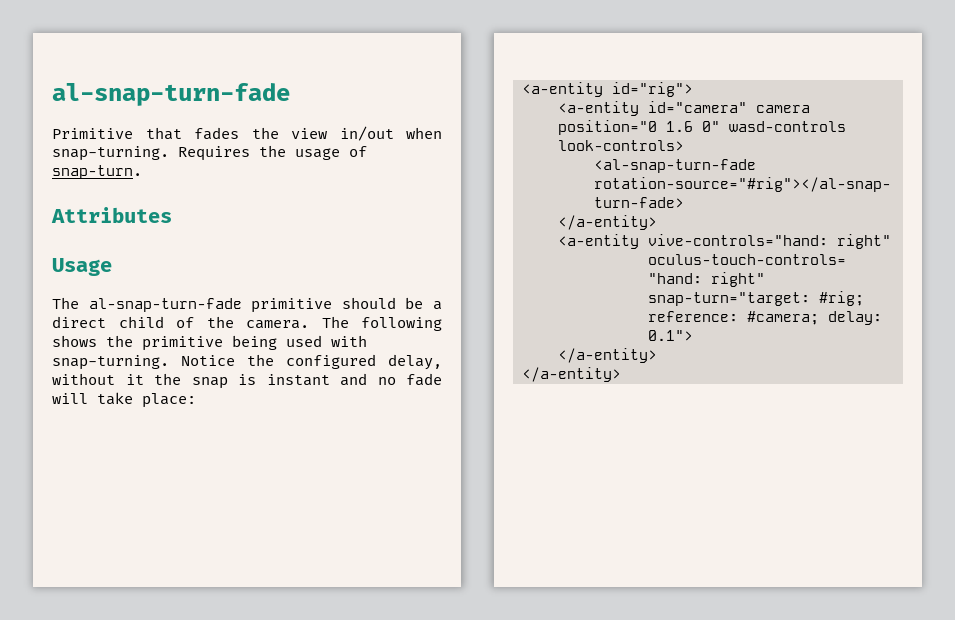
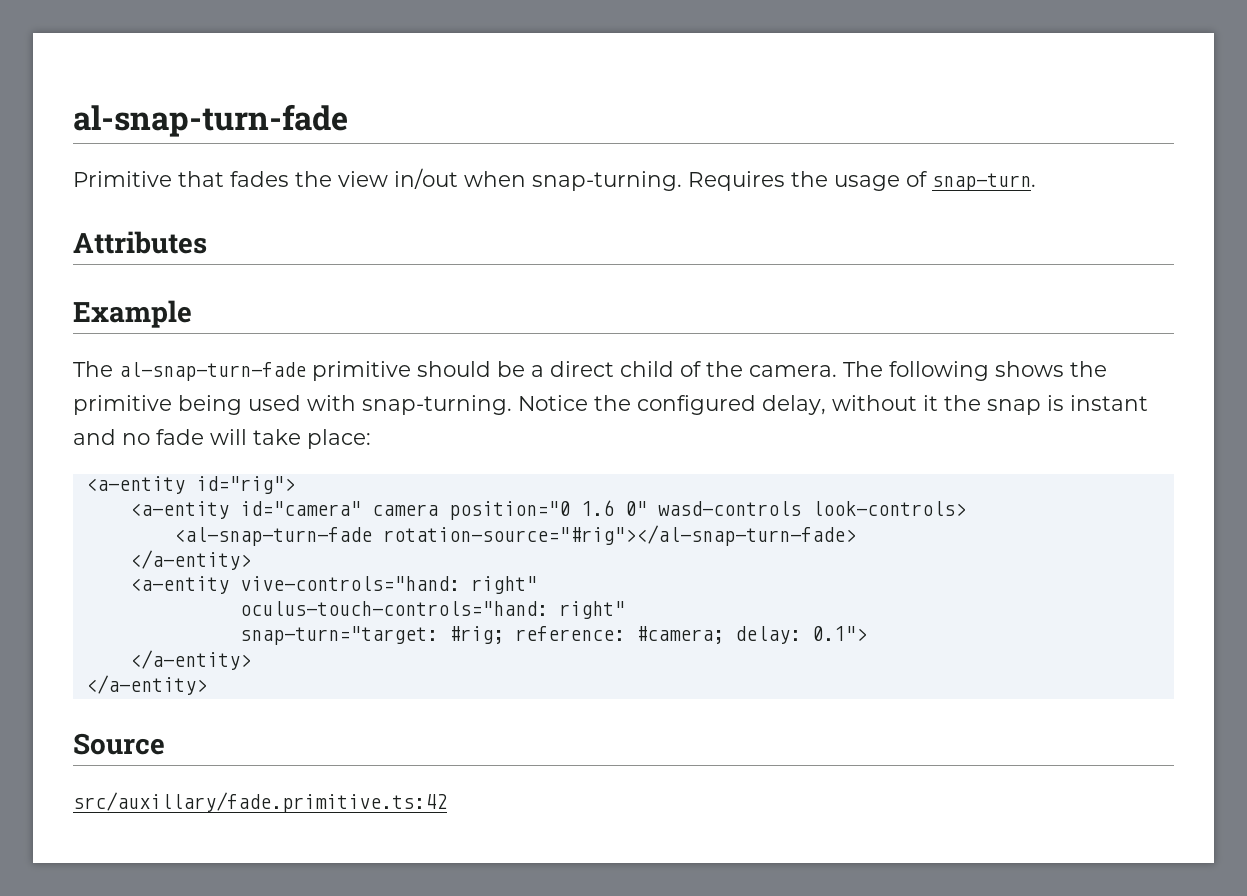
- Usage
+ Example
+ Source
+ src/auxillary/fade.primitive.ts:42

